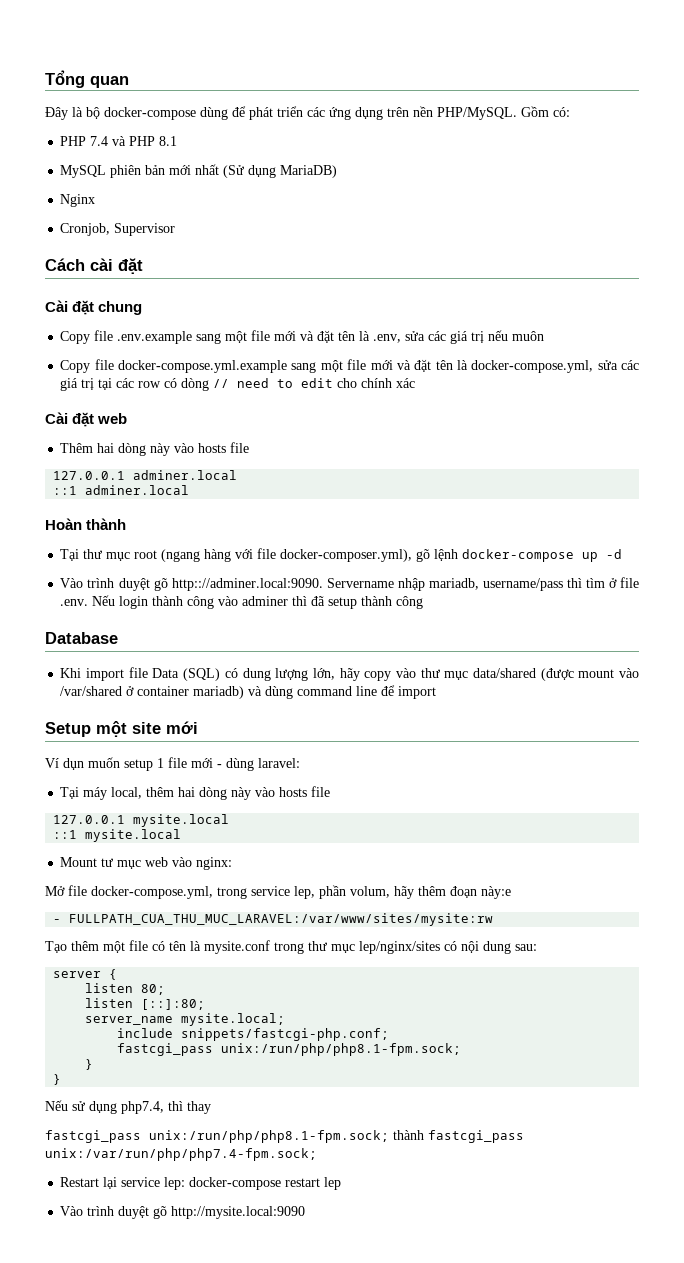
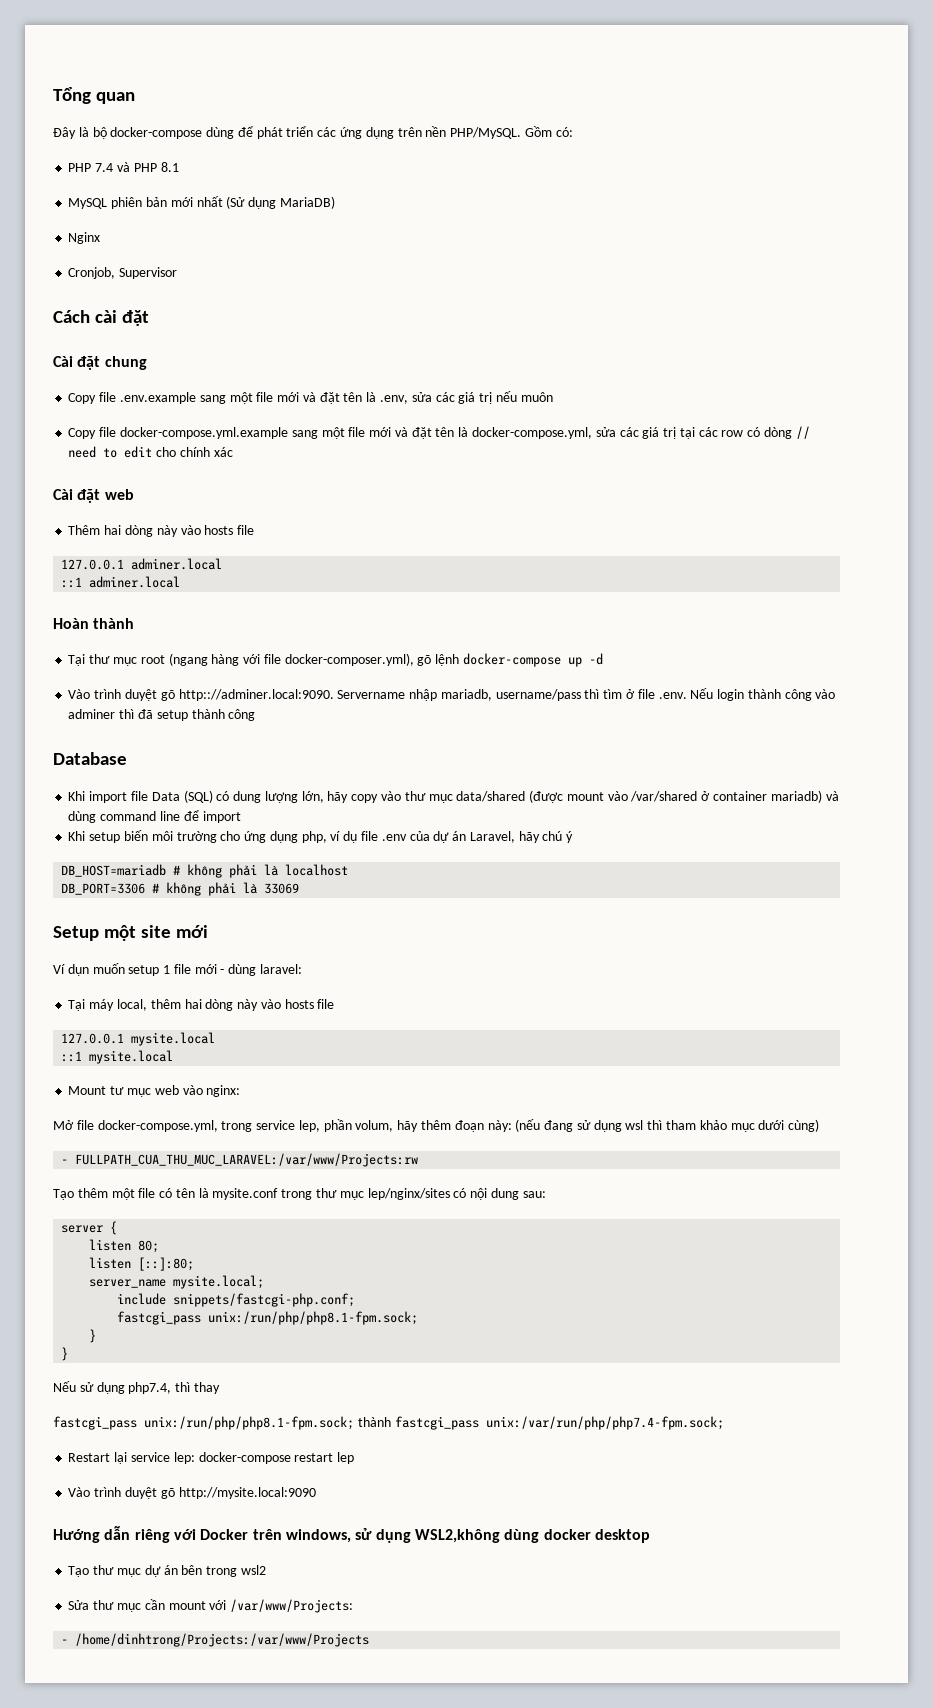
+ Khi setup biến môi trường cho ứng dụng php, ví dụ file .env của dự án Laravel, hãy chú ý
+ DB_HOST=mariadb # không phải là localhost
+ DB_PORT=3306 # không phải là 33069
- Mở file docker-compose.yml, trong service lep, phần volum, hãy thêm đoạn này:e
- - FULLPATH_CUA_THU_MUC_LARAVEL:/var/www/sites/mysite:rw
+ Mở file docker-compose.yml, trong service lep, phần volum, hãy thêm đoạn này: (nếu đang sử dụng wsl thì tham khảo mục dưới cùng)
+ - FULLPATH_CUA_THU_MUC_LARAVEL:/var/www/Projects:rw
+ Hướng dẫn riêng với Docker trên windows, sử dụng WSL2,không dùng docker desktop
+ Tạo thư mục dự án bên trong wsl2
+ Sửa thư mục cần mount với /var/www/Projects:
+ - /home/dinhtrong/Projects:/var/www/Projects

